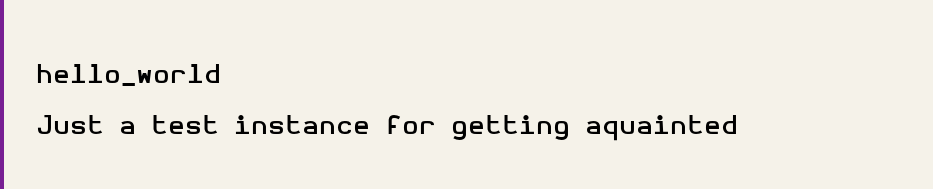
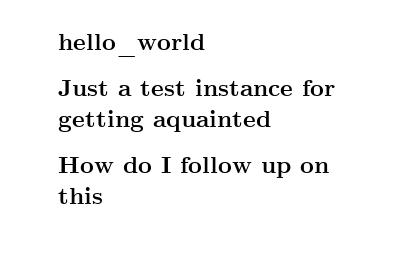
+ How do I follow up on this

